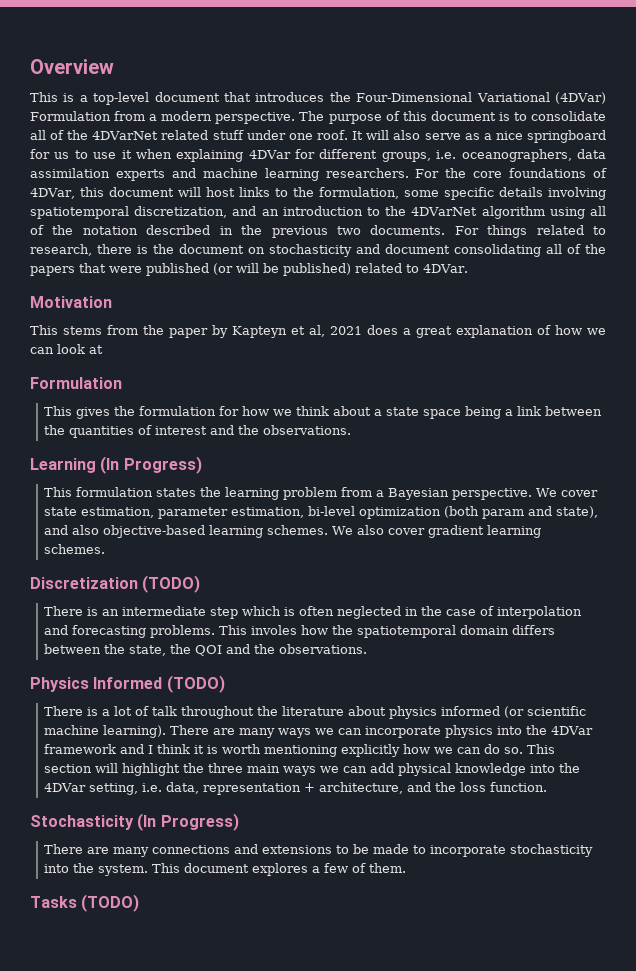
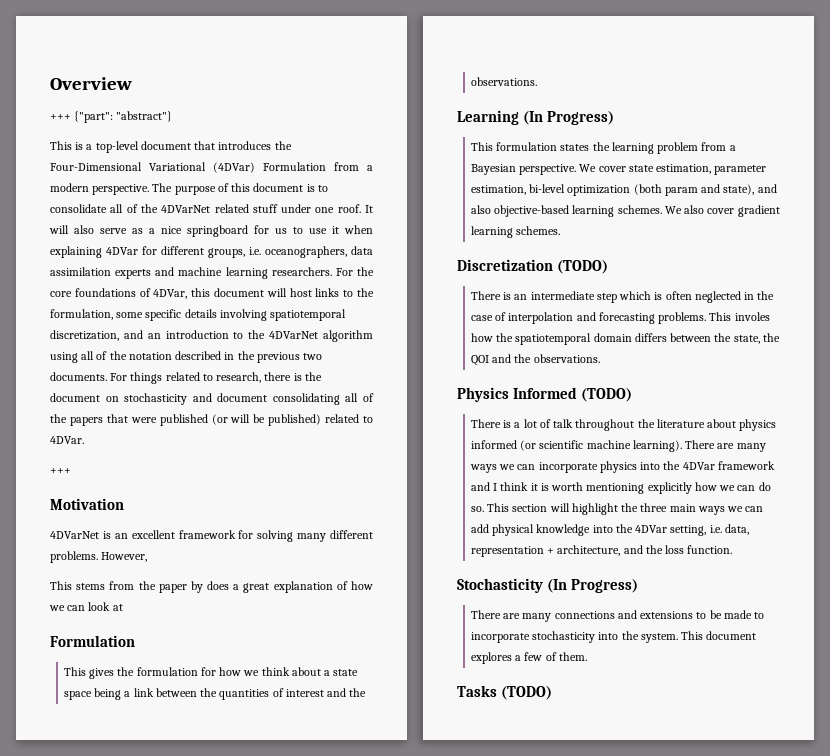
+ +++ {"part": "abstract"}
  For things related to research, there is the document on stochasticity and document consolidating all of the papers that were published (or will be published) related to 4DVar.
+ +++
+ 4DVarNet is an excellent framework for solving many different problems. However,
- This stems from the paper by Kapteyn et al, 2021 does a great explanation of how we can look at
+ This stems from the paper by does a great explanation of how we can look at

